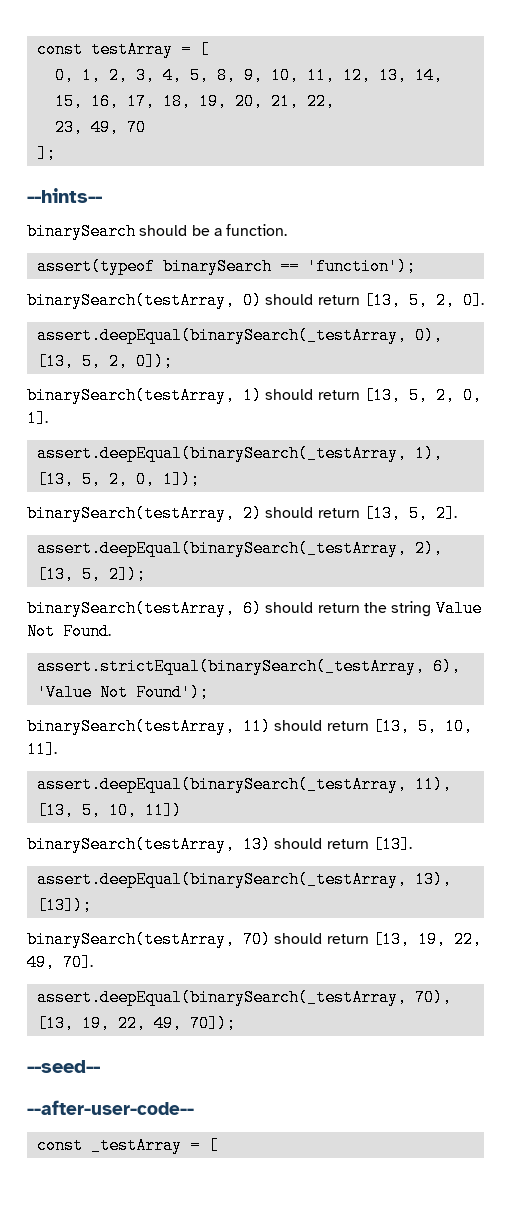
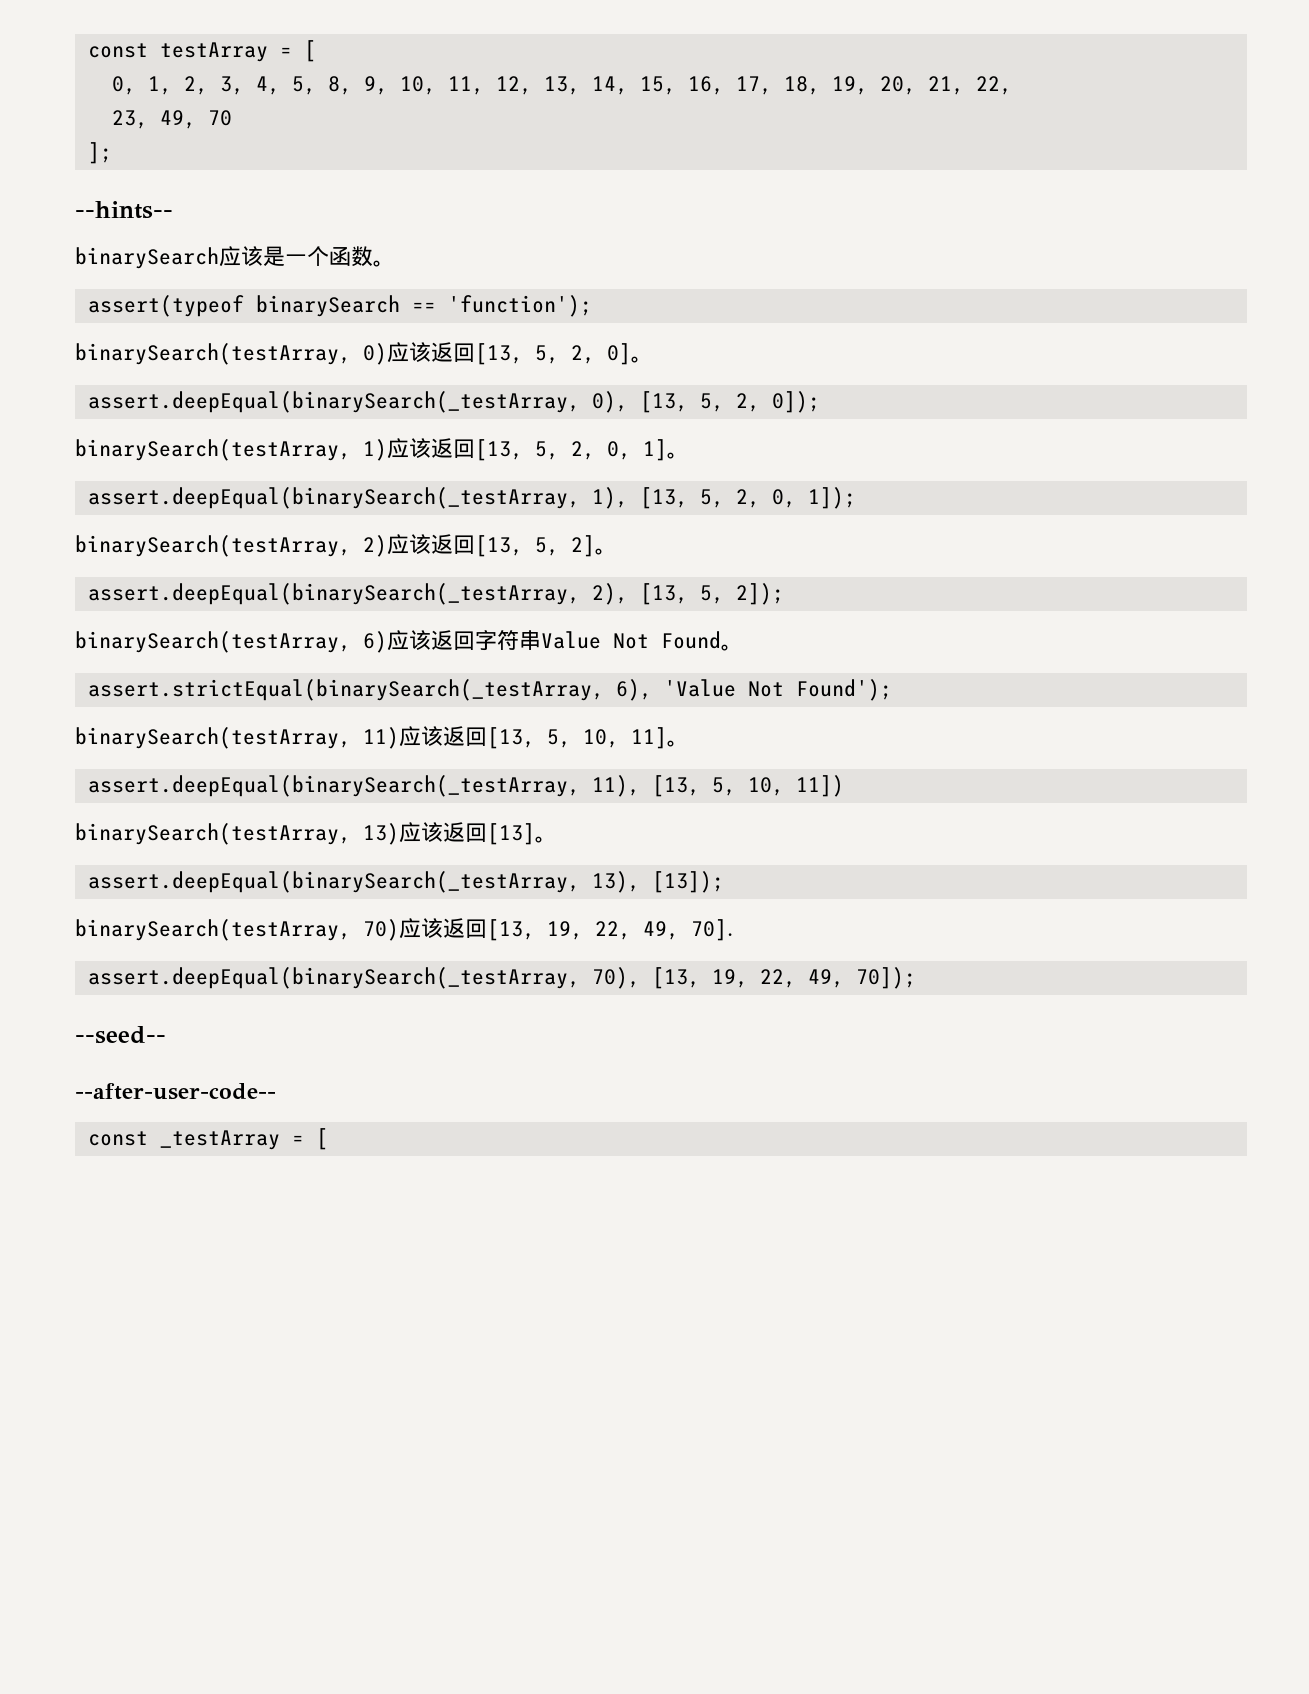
- binarySearch should be a function.
+ binarySearch应该是一个函数。
- binarySearch(testArray, 0) should return [13, 5, 2, 0].
+ binarySearch(testArray, 0)应该返回[13, 5, 2, 0]。
- binarySearch(testArray, 1) should return [13, 5, 2, 0, 1].
+ binarySearch(testArray, 1)应该返回[13, 5, 2, 0, 1]。
- binarySearch(testArray, 2) should return [13, 5, 2].
+ binarySearch(testArray, 2)应该返回[13, 5, 2]。
- binarySearch(testArray, 6) should return the string Value Not Found.
+ binarySearch(testArray, 6)应该返回字符串Value Not Found。
- binarySearch(testArray, 11) should return [13, 5, 10, 11].
+ binarySearch(testArray, 11)应该返回[13, 5, 10, 11]。
- binarySearch(testArray, 13) should return [13].
+ binarySearch(testArray, 13)应该返回[13]。
- binarySearch(testArray, 70) should return [13, 19, 22, 49, 70].
+ binarySearch(testArray, 70)应该返回[13, 19, 22, 49, 70].

